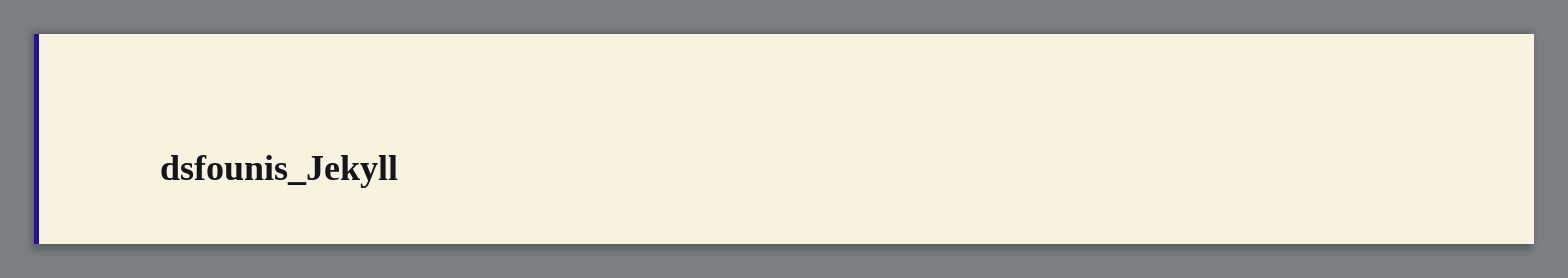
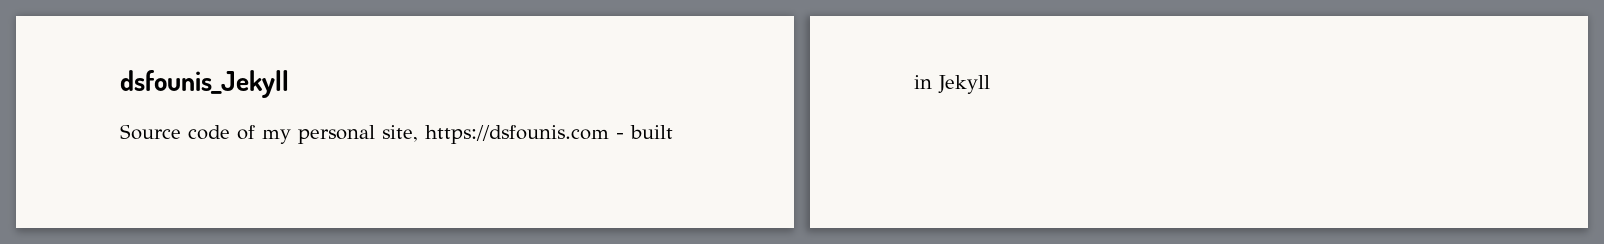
+ Source code of my personal site, https://dsfounis.com - built in Jekyll

